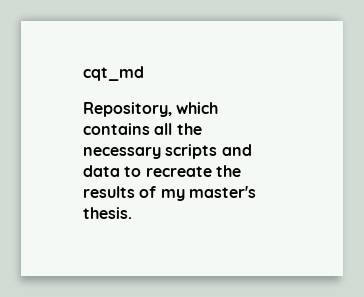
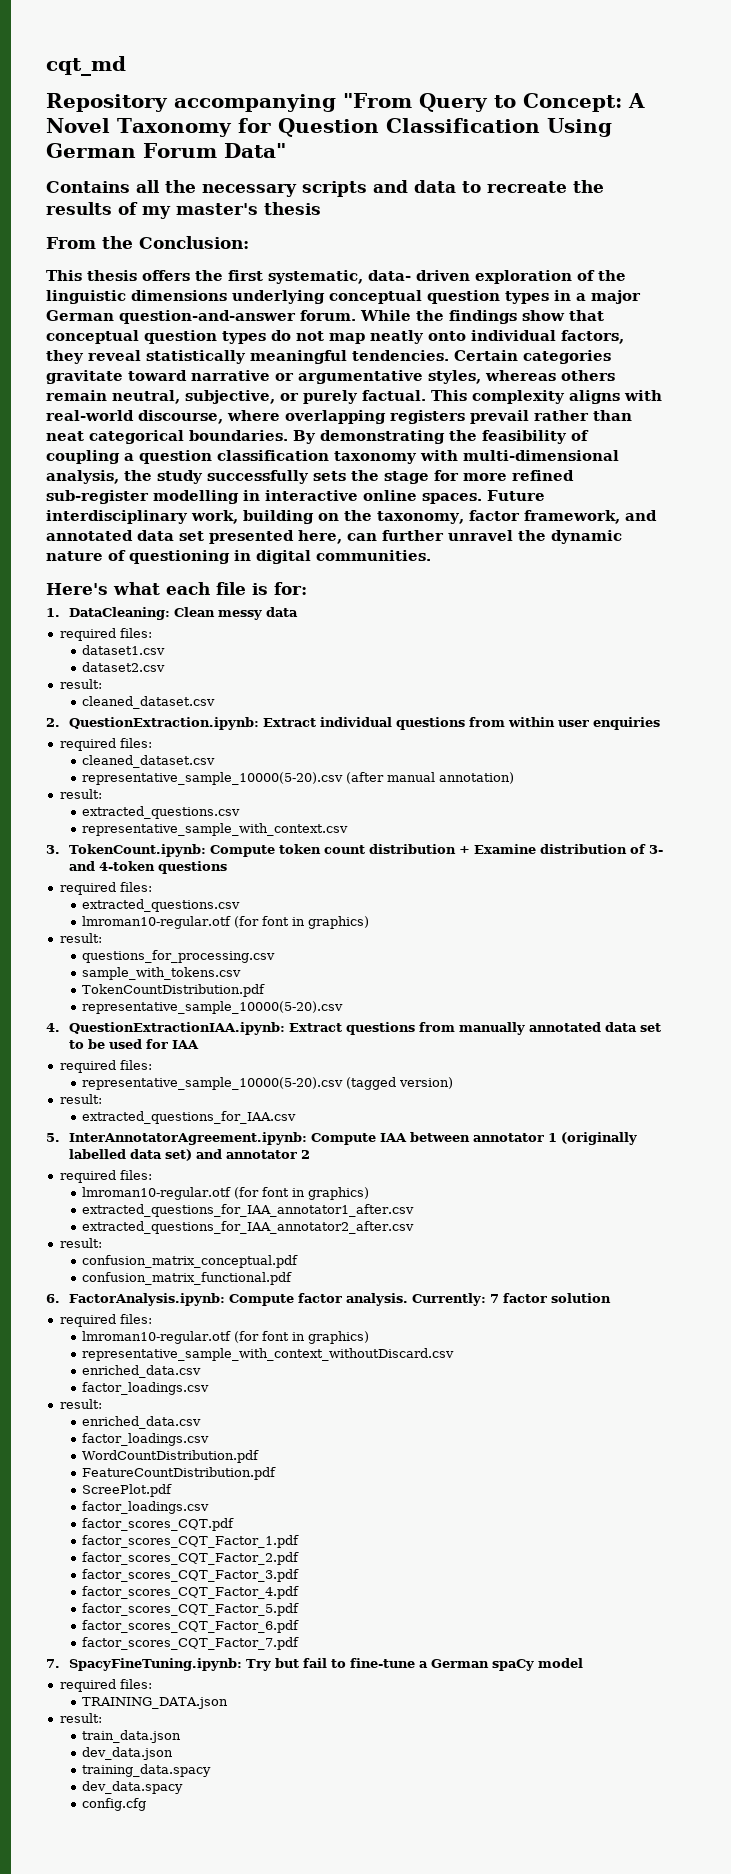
- Repository, which contains all the necessary scripts and data to recreate the results of my master's thesis.
+ Repository accompanying "From Query to Concept: A Novel Taxonomy for Question Classification Using German Forum Data"
+ Contains all the necessary scripts and data to recreate the results of my master's thesis
+ From the Conclusion:
+ This thesis offers the first systematic, data- driven exploration of the linguistic dimensions underlying conceptual question types in a major German question-and-answer forum. While the findings show that conceptual question types do not map neatly onto individual factors, they reveal statistically meaningful tendencies. Certain categories gravitate toward narrative or argumentative styles, whereas others remain neutral, subjective, or purely factual. This complexity aligns with real-world discourse, where overlapping registers prevail rather than neat categorical boundaries. By demonstrating the feasibility of coupling a question classification taxonomy with multi-dimensional analysis, the study successfully sets the stage for more refined sub-register modelling in interactive online spaces. Future interdisciplinary work, building on the taxonomy, factor framework, and annotated data set presented here, can further unravel the dynamic nature of questioning in digital communities.
+ Here's what each file is for:
+ 1. DataCleaning: Clean messy data
+ required files:
+ dataset1.csv
+ dataset2.csv
+ result:
+ cleaned_dataset.csv
+ 2. QuestionExtraction.ipynb: Extract individual questions from within user enquiries
+ required files:
+ cleaned_dataset.csv
+ representative_sample_10000(5-20).csv (after manual annotation)
+ result:
+ extracted_questions.csv
+ representative_sample_with_context.csv
+ 3. TokenCount.ipynb: Compute token count distribution + Examine distribution of 3- and 4-token questions
+ required files:
+ extracted_questions.csv
+ lmroman10-regular.otf (for font in graphics)
+ result:
+ questions_for_processing.csv
+ sample_with_tokens.csv
+ TokenCountDistribution.pdf
+ representative_sample_10000(5-20).csv
+ 4. QuestionExtractionIAA.ipynb: Extract questions from manually annotated data set to be used for IAA
+ required files:
+ representative_sample_10000(5-20).csv (tagged version)
+ result:
+ extracted_questions_for_IAA.csv
+ 5. InterAnnotatorAgreement.ipynb: Compute IAA between annotator 1 (originally labelled data set) and annotator 2
+ required files:
+ lmroman10-regular.otf (for font in graphics)
+ extracted_questions_for_IAA_annotator1_after.csv
+ extracted_questions_for_IAA_annotator2_after.csv
+ result:
+ confusion_matrix_conceptual.pdf
+ confusion_matrix_functional.pdf
+ 6. FactorAnalysis.ipynb: Compute factor analysis. Currently: 7 factor solution
+ required files:
+ lmroman10-regular.otf (for font in graphics)
+ representative_sample_with_context_withoutDiscard.csv
+ enriched_data.csv
+ factor_loadings.csv
+ result:
+ enriched_data.csv
+ factor_loadings.csv
+ WordCountDistribution.pdf
+ FeatureCountDistribution.pdf
+ ScreePlot.pdf
+ factor_loadings.csv
+ factor_scores_CQT.pdf
+ factor_scores_CQT_Factor_1.pdf
+ factor_scores_CQT_Factor_2.pdf
+ factor_scores_CQT_Factor_3.pdf
+ factor_scores_CQT_Factor_4.pdf
+ factor_scores_CQT_Factor_5.pdf
+ factor_scores_CQT_Factor_6.pdf
+ factor_scores_CQT_Factor_7.pdf
+ 7. SpacyFineTuning.ipynb: Try but fail to fine-tune a German spaCy model
+ required files:
+ TRAINING_DATA.json
+ result:
+ train_data.json
+ dev_data.json
+ training_data.spacy
+ dev_data.spacy
+ config.cfg

